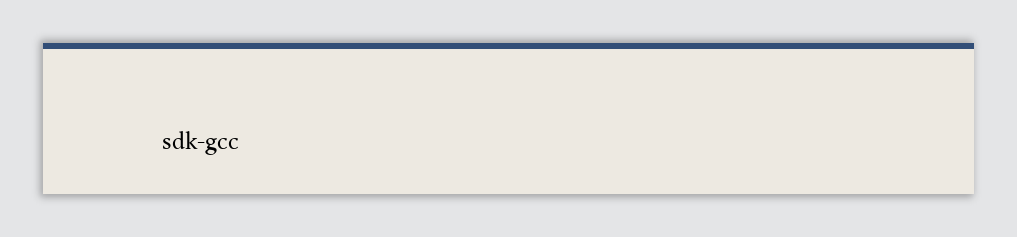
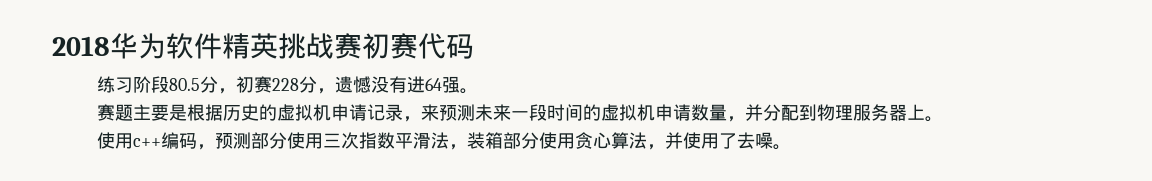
- sdk-gcc
+ 2018华为软件精英挑战赛初赛代码
+ 练习阶段80.5分，初赛228分，遗憾没有进64强。
+ 赛题主要是根据历史的虚拟机申请记录，来预测未来一段时间的虚拟机申请数量，并分配到物理服务器上。
+ 使用c++编码，预测部分使用三次指数平滑法，装箱部分使用贪心算法，并使用了去噪。

